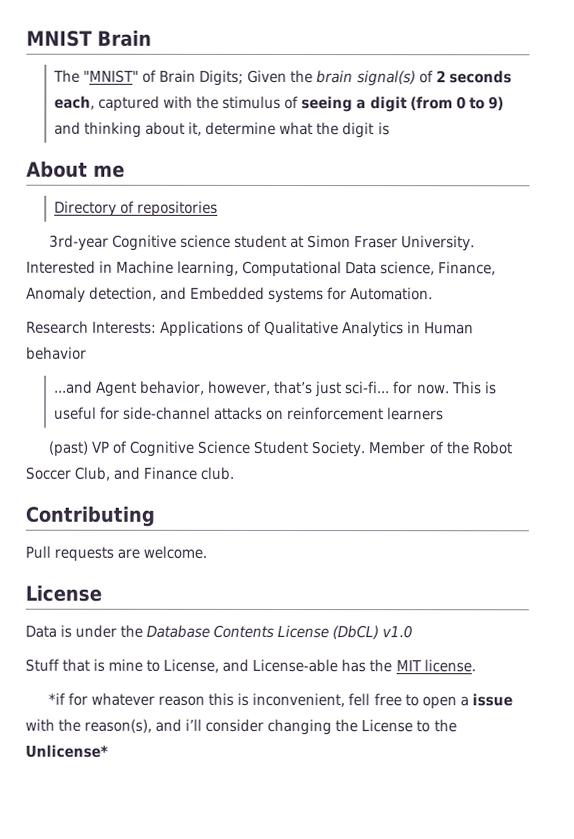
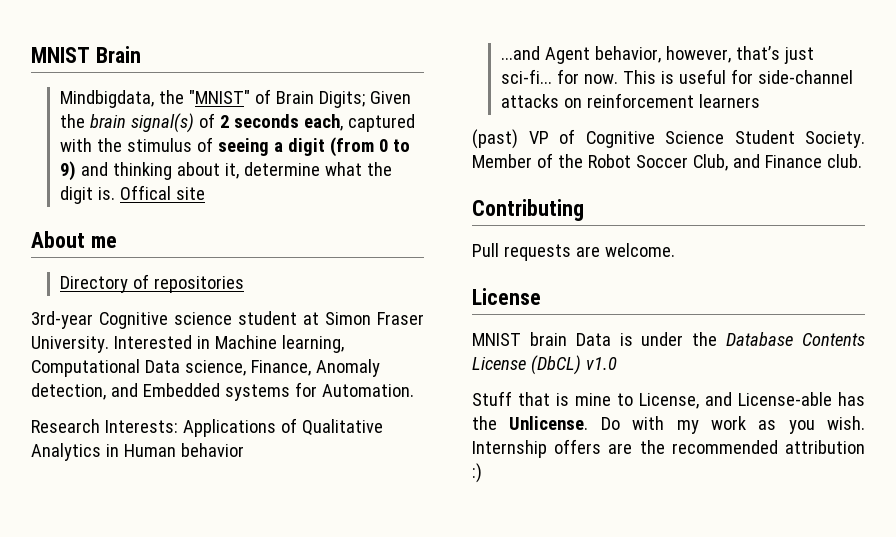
- The "MNIST" of Brain Digits; Given the brain signal(s) of 2 seconds each, captured with the stimulus of seeing a digit (from 0 to 9) and thinking about it, determine what the digit is
+ Mindbigdata, the "MNIST" of Brain Digits; Given the brain signal(s) of 2 seconds each, captured with the stimulus of seeing a digit (from 0 to 9) and thinking about it, determine what the digit is. Offical site
- Data is under the Database Contents License (DbCL) v1.0
+ MNIST brain Data is under the Database Contents License (DbCL) v1.0
- Stuff that is mine to License, and License-able has the MIT license.
- *if for whatever reason this is inconvenient, fell free to open a issue with the reason(s), and i’ll consider changing the License to the Unlicense*
+ Stuff that is mine to License, and License-able has the Unlicense. Do with my work as you wish. Internship offers are the recommended attribution :)

